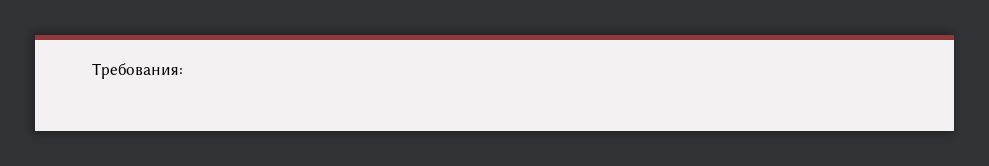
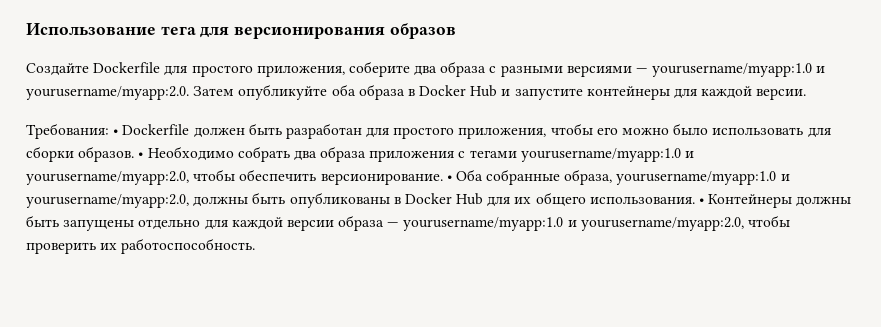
- Требования:
+ Использование тега для версионирования образов
+ Создайте Dockerfile для простого приложения, соберите два образа с разными версиями — yourusername/myapp:1.0 и yourusername/myapp:2.0. Затем опубликуйте оба образа в Docker Hub и запустите контейнеры для каждой версии.
+ Требования: • Dockerfile должен быть разработан для простого приложения, чтобы его можно было использовать для сборки образов. • Необходимо собрать два образа приложения с тегами yourusername/myapp:1.0 и yourusername/myapp:2.0, чтобы обеспечить версионирование. • Оба собранные образа, yourusername/myapp:1.0 и yourusername/myapp:2.0, должны быть опубликованы в Docker Hub для их общего использования. • Контейнеры должны быть запущены отдельно для каждой версии образа — yourusername/myapp:1.0 и yourusername/myapp:2.0, чтобы проверить их работоспособность.

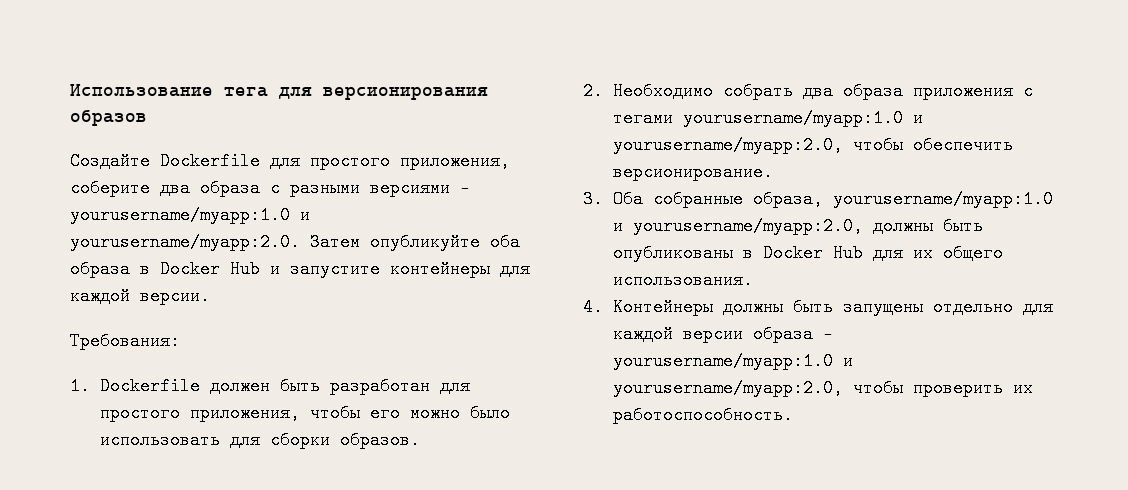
- Требования: • Dockerfile должен быть разработан для простого приложения, чтобы его можно было использовать для сборки образов. • Необходимо собрать два образа приложения с тегами yourusername/myapp:1.0 и yourusername/myapp:2.0, чтобы обеспечить версионирование. • Оба собранные образа, yourusername/myapp:1.0 и yourusername/myapp:2.0, должны быть опубликованы в Docker Hub для их общего использования. • Контейнеры должны быть запущены отдельно для каждой версии образа — yourusername/myapp:1.0 и yourusername/myapp:2.0, чтобы проверить их работоспособность.
+ Требования:
+ 1. Dockerfile должен быть разработан для простого приложения, чтобы его можно было использовать для сборки образов.
+ 2. Необходимо собрать два образа приложения с тегами yourusername/myapp:1.0 и yourusername/myapp:2.0, чтобы обеспечить версионирование.
+ 3. Оба собранные образа, yourusername/myapp:1.0 и yourusername/myapp:2.0, должны быть опубликованы в Docker Hub для их общего использования.
+ 4. Контейнеры должны быть запущены отдельно для каждой версии образа — yourusername/myapp:1.0 и yourusername/myapp:2.0, чтобы проверить их работоспособность.

